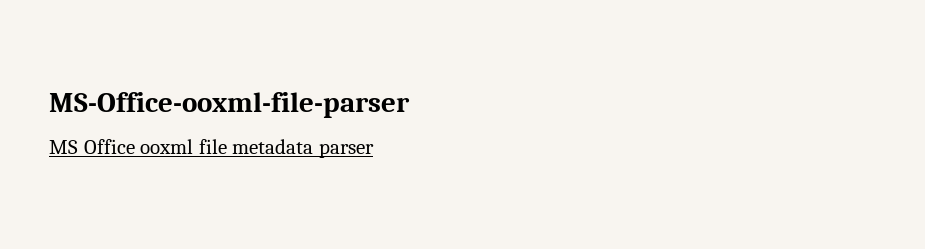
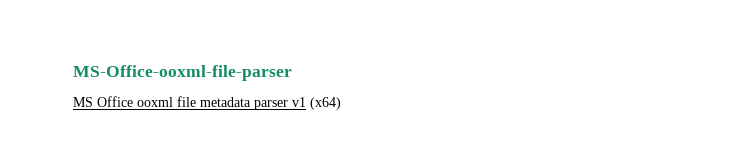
- MS Office ooxml file metadata parser
+ MS Office ooxml file metadata parser v1 (x64)

